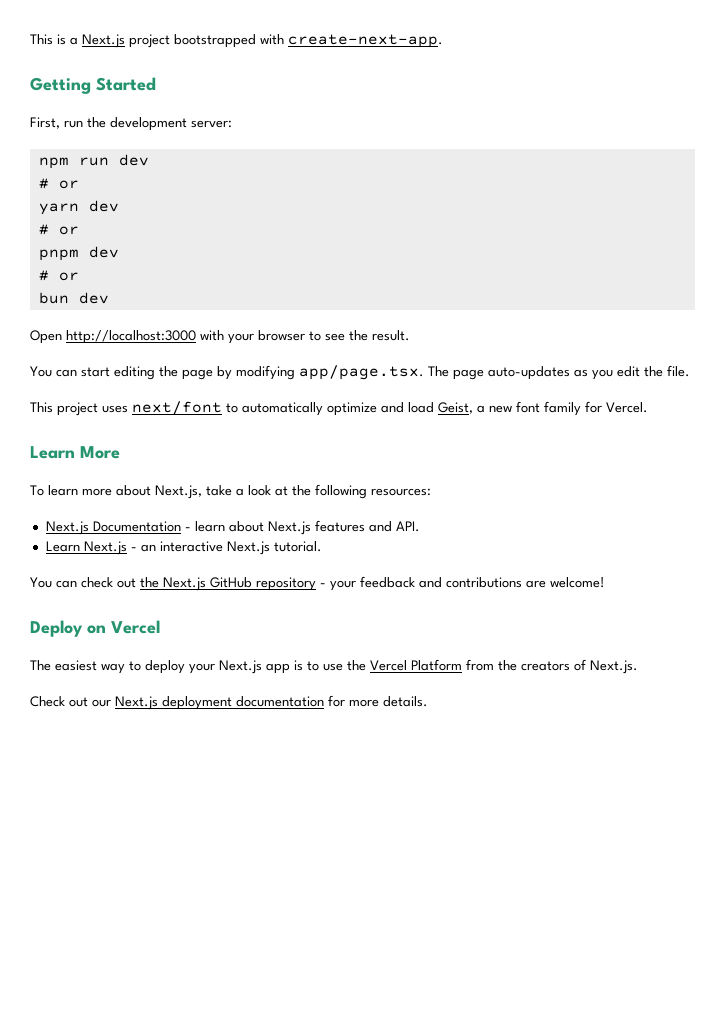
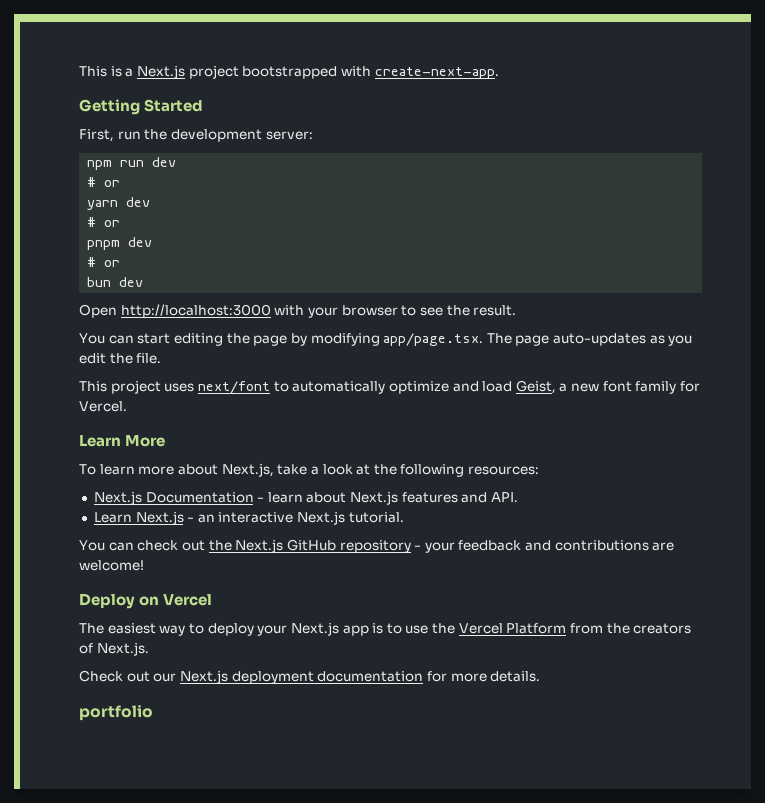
+ portfolio

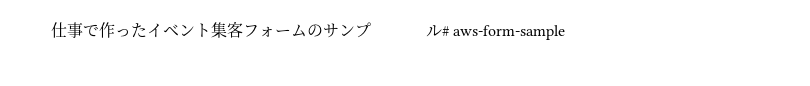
- This is a Next.js project bootstrapped with create-next-app.
- Getting Started
- First, run the development server:
- npm run dev
- # or
- yarn dev
- # or
- pnpm dev
- # or
- bun dev
- Open http://localhost:3000 with your browser to see the result.
- You can start editing the page by modifying app/page.tsx. The page auto-updates as you edit the file.
- This project uses next/font to automatically optimize and load Geist, a new font family for Vercel.
- Learn More
- To learn more about Next.js, take a look at the following resources:
- Next.js Documentation - learn about Next.js features and API.
- Learn Next.js - an interactive Next.js tutorial.
- You can check out the Next.js GitHub repository - your feedback and contributions are welcome!
- Deploy on Vercel
- The easiest way to deploy your Next.js app is to use the Vercel Platform from the creators of Next.js.
- Check out our Next.js deployment documentation for more details.
- portfolio
+ 仕事で作ったイベント集客フォームのサンプル# aws-form-sample

